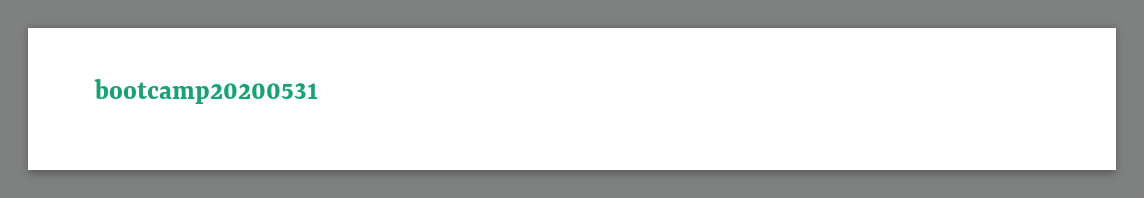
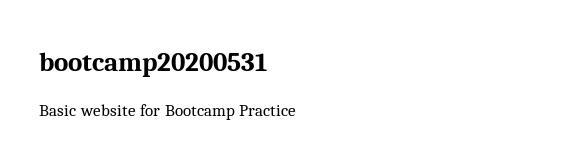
+ Basic website for Bootcamp Practice

